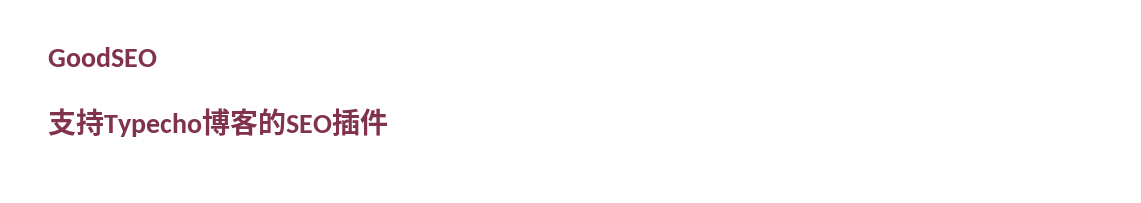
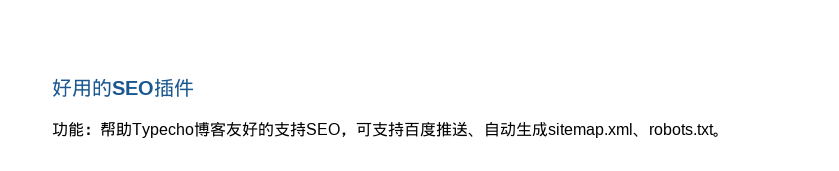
- GoodSEO
- 支持Typecho博客的SEO插件
+ 好用的SEO插件
+ 功能：帮助Typecho博客友好的支持SEO，可支持百度推送、自动生成sitemap.xml、robots.txt。

